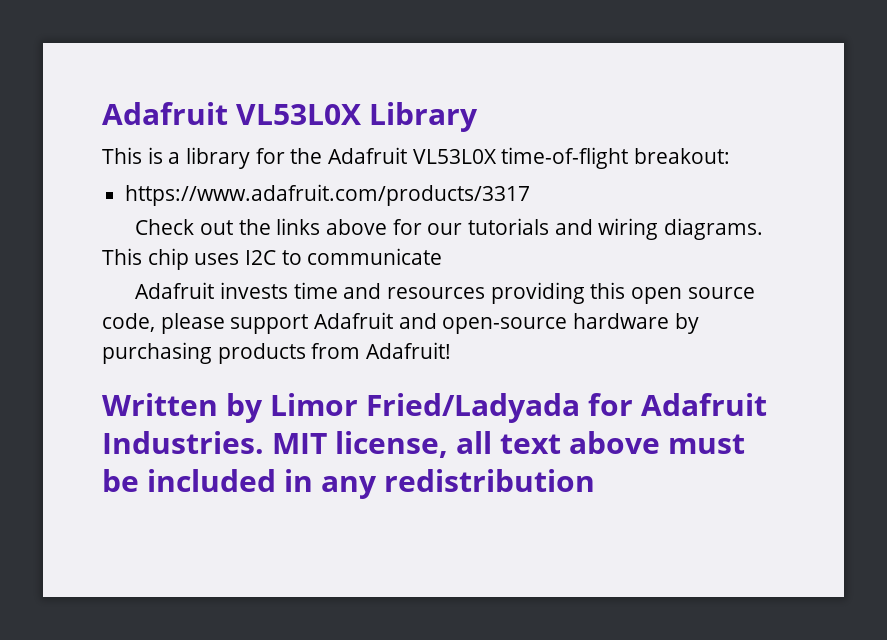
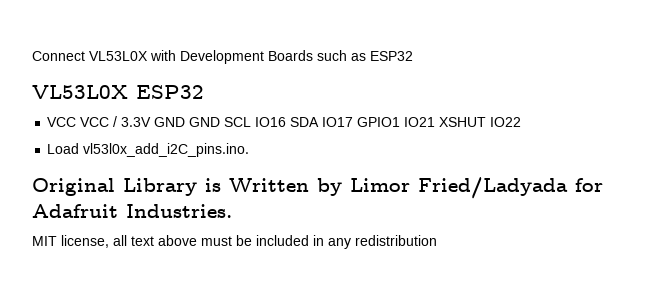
- Adafruit VL53L0X Library
- This is a library for the Adafruit VL53L0X time-of-flight breakout:
- https://www.adafruit.com/products/3317
- Check out the links above for our tutorials and wiring diagrams. This chip uses I2C to communicate
- Adafruit invests time and resources providing this open source code, please support Adafruit and open-source hardware by purchasing products from Adafruit!
- Written by Limor Fried/Ladyada for Adafruit Industries. MIT license, all text above must be included in any redistribution
+ Connect VL53L0X with Development Boards such as ESP32
+ VL53L0X ESP32
+ VCC VCC / 3.3V GND GND SCL IO16 SDA IO17 GPIO1 IO21 XSHUT IO22
+ Load vl53l0x_add_i2C_pins.ino.
+ Original Library is Written by Limor Fried/Ladyada for Adafruit Industries.
+ MIT license, all text above must be included in any redistribution

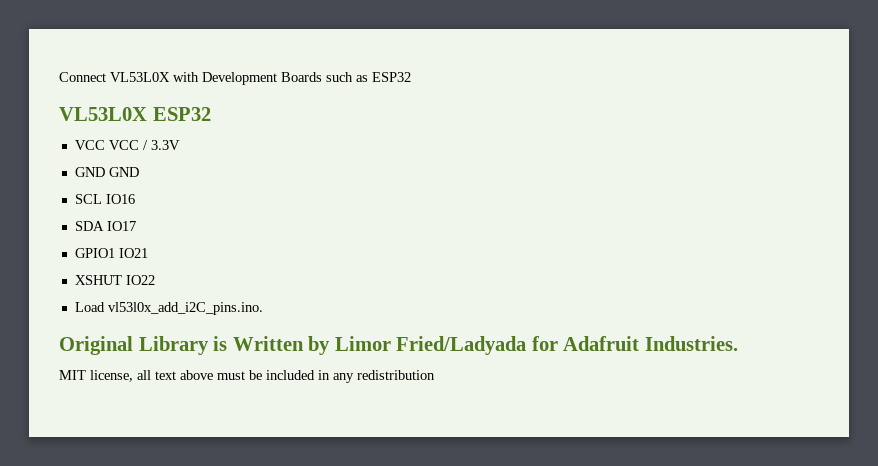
- VCC VCC / 3.3V GND GND SCL IO16 SDA IO17 GPIO1 IO21 XSHUT IO22
+ VCC VCC / 3.3V
+ GND GND
+ SCL IO16
+ SDA IO17
+ GPIO1 IO21
+ XSHUT IO22

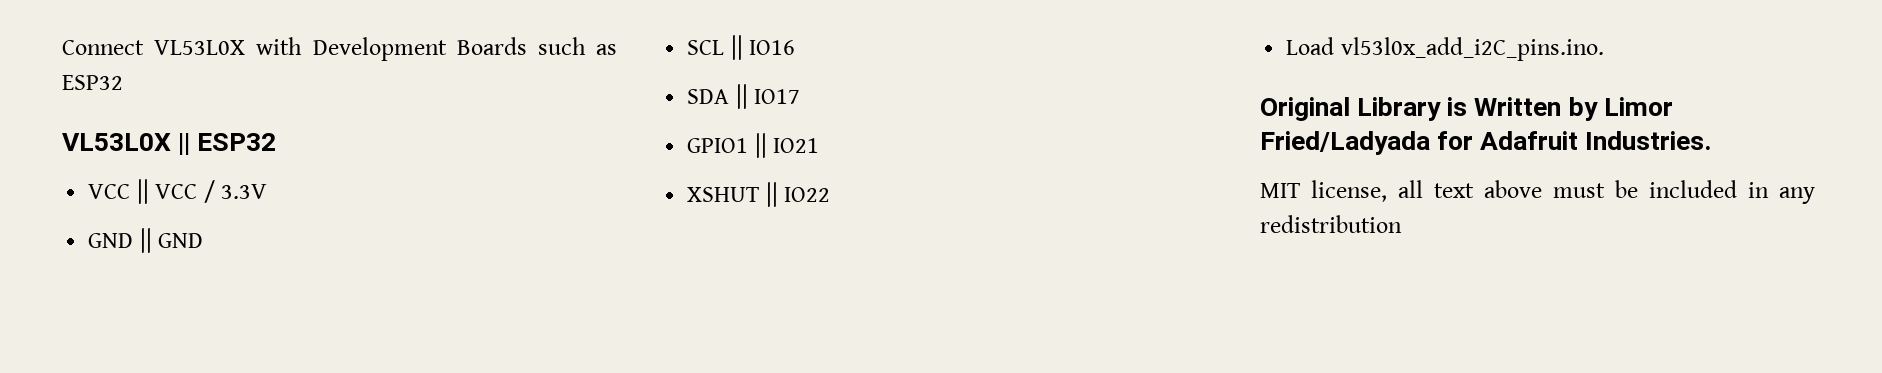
- VL53L0X ESP32
+ VL53L0X || ESP32
- VCC VCC / 3.3V
+ VCC || VCC / 3.3V
- GND GND
+ GND || GND
- SCL IO16
+ SCL || IO16
- SDA IO17
+ SDA || IO17
- GPIO1 IO21
+ GPIO1 || IO21
- XSHUT IO22
+ XSHUT || IO22

